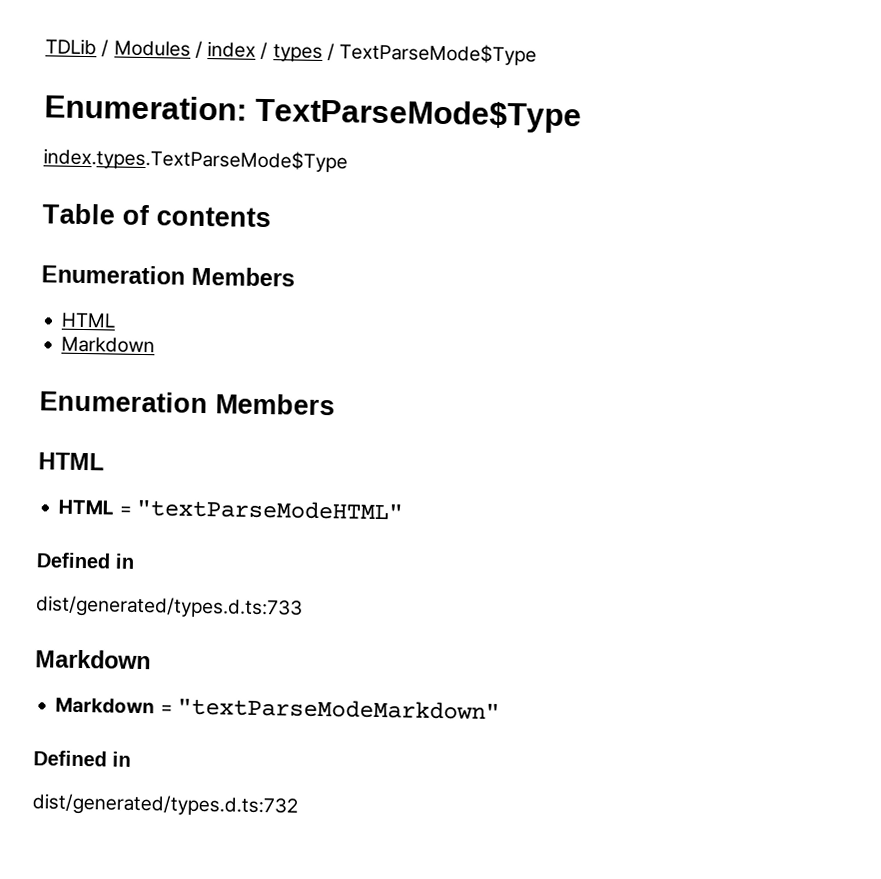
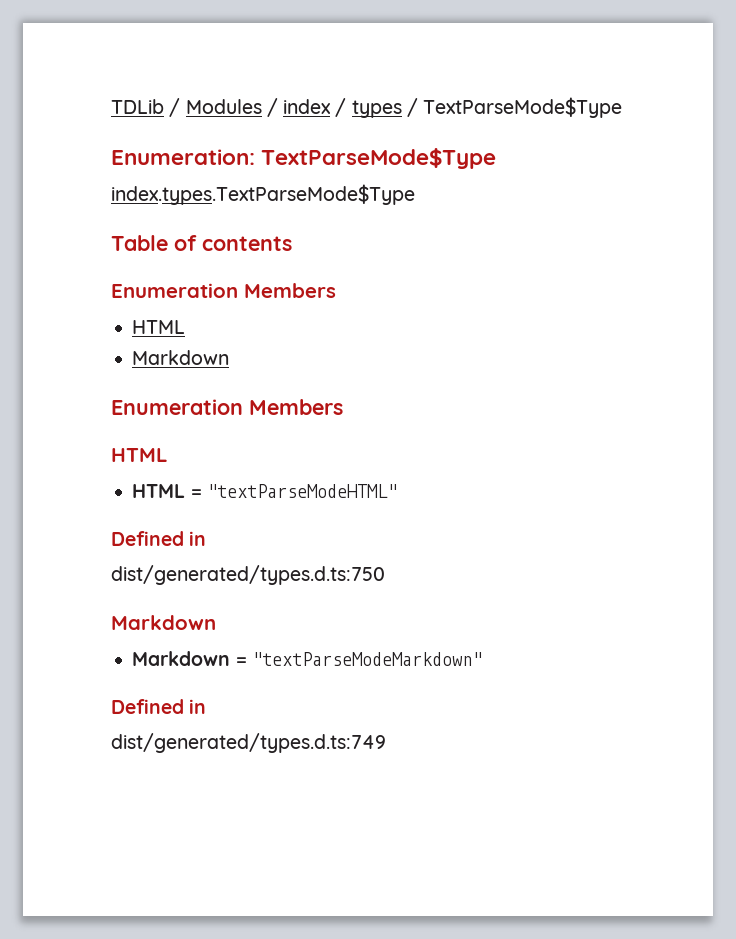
- dist/generated/types.d.ts:733
+ dist/generated/types.d.ts:750
- dist/generated/types.d.ts:732
+ dist/generated/types.d.ts:749

